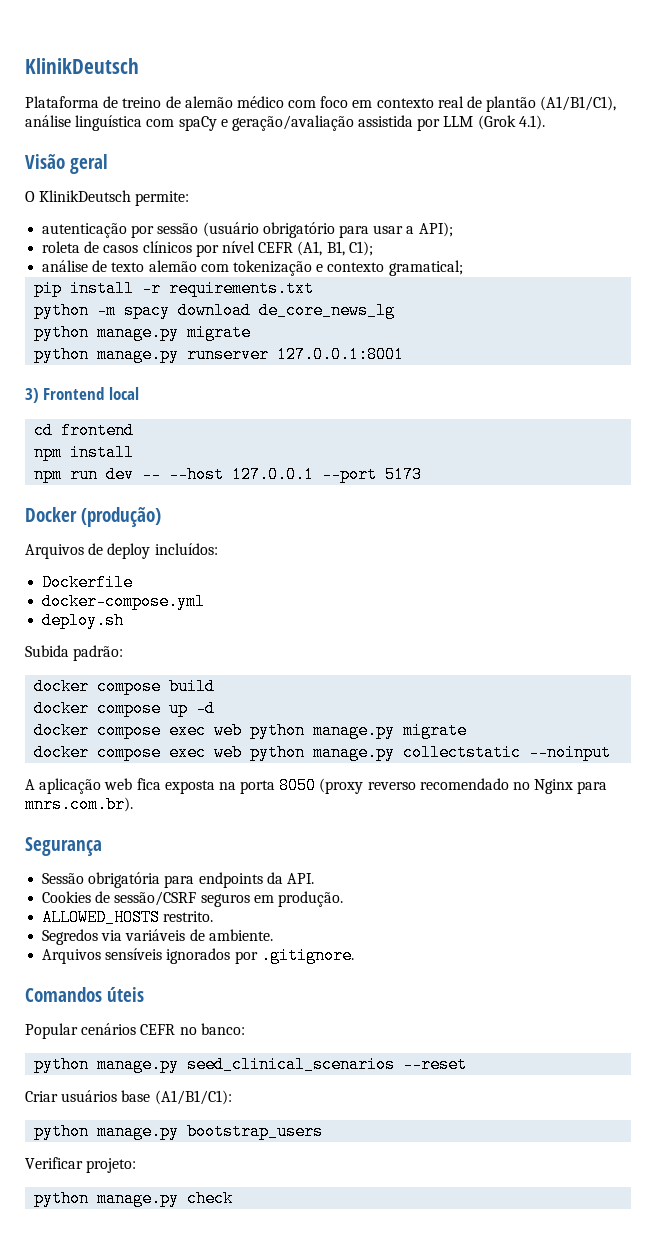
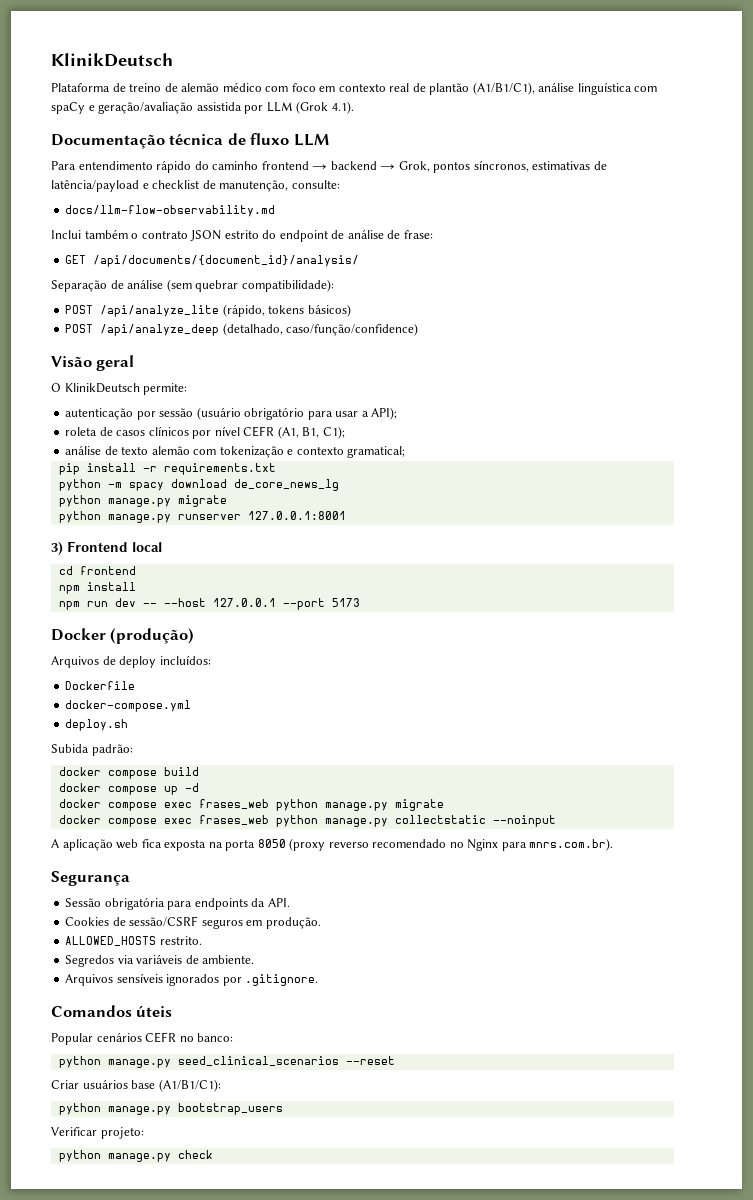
+ Documentação técnica de fluxo LLM
+ Para entendimento rápido do caminho frontend → backend → Grok, pontos síncronos, estimativas de latência/payload e checklist de manutenção, consulte:
+ docs/llm-flow-observability.md
+ Inclui também o contrato JSON estrito do endpoint de análise de frase:
+ GET /api/documents/{document_id}/analysis/
+ Separação de análise (sem quebrar compatibilidade):
+ POST /api/analyze_lite (rápido, tokens básicos)
+ POST /api/analyze_deep (detalhado, caso/função/confidence)
- docker compose exec web python manage.py migrate
+ docker compose exec frases_web python manage.py migrate
- docker compose exec web python manage.py collectstatic --noinput
+ docker compose exec frases_web python manage.py collectstatic --noinput

